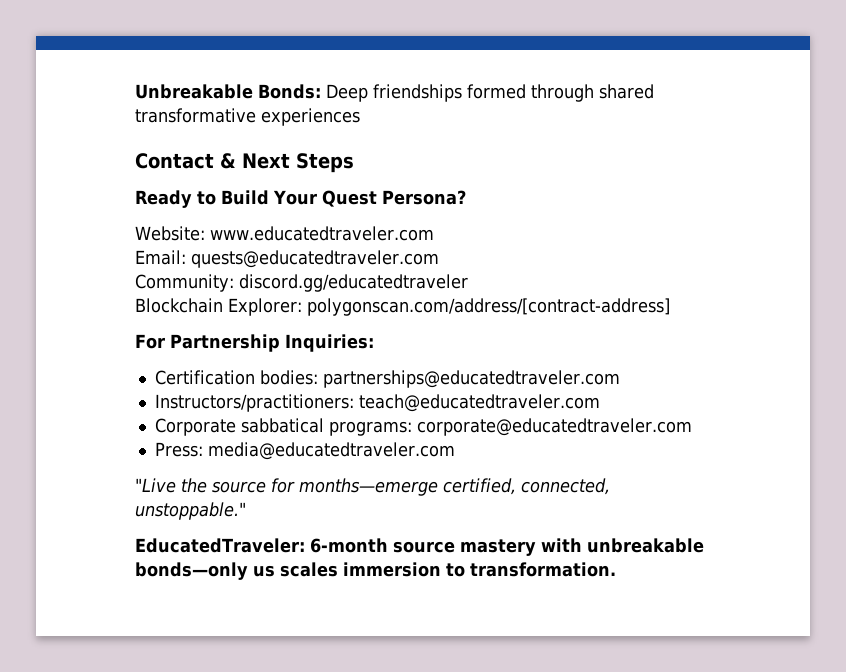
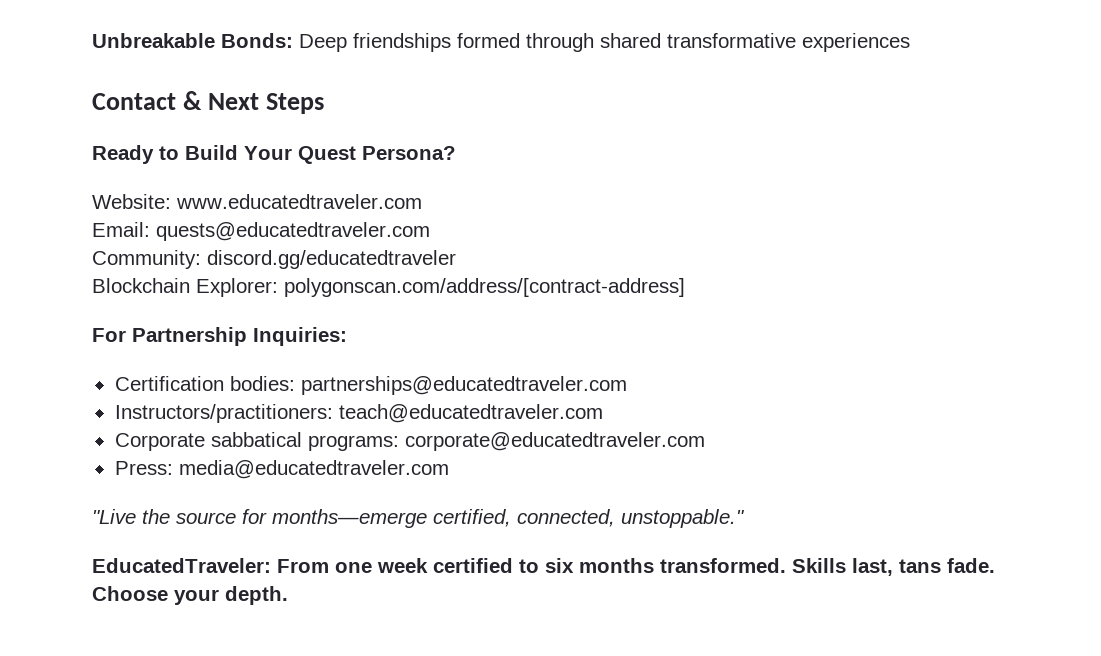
- EducatedTraveler: 6-month source mastery with unbreakable bonds—only us scales immersion to transformation.
+ EducatedTraveler: From one week certified to six months transformed. Skills last, tans fade. Choose your depth.

